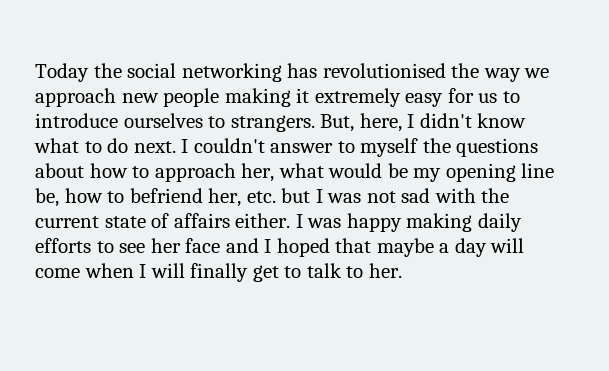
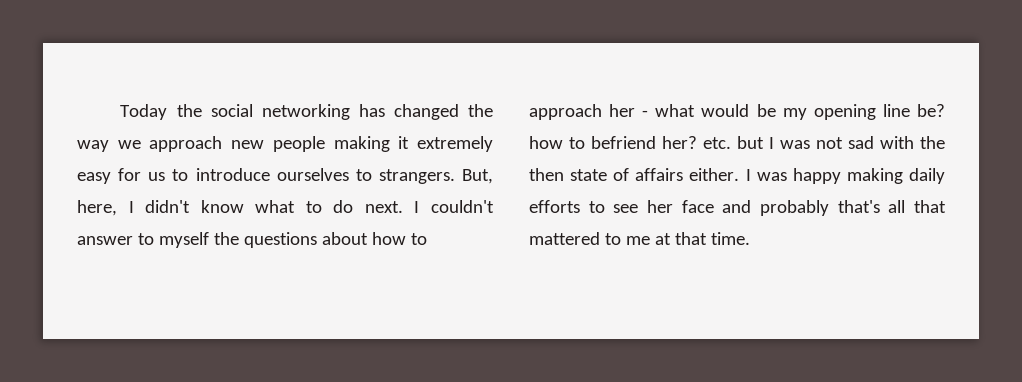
- Today the social networking has revolutionised the way we approach new people making it extremely easy for us to introduce ourselves to strangers.
+ Today the social networking has changed the way we approach new people making it extremely easy for us to introduce ourselves to strangers.
- I couldn't answer to myself the questions about how to approach her, what would be my opening line be, how to befriend her, etc. but I was not sad with the current state of affairs either.
+ I couldn't answer to myself the questions about how to approach her - what would be my opening line be? how to befriend her? etc. but I was not sad with the then state of affairs either.
- I was happy making daily efforts to see her face and I hoped that maybe a day will come when I will finally get to talk to her.
+ I was happy making daily efforts to see her face and probably that's all that mattered to me at that time.

